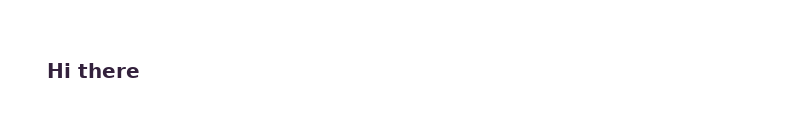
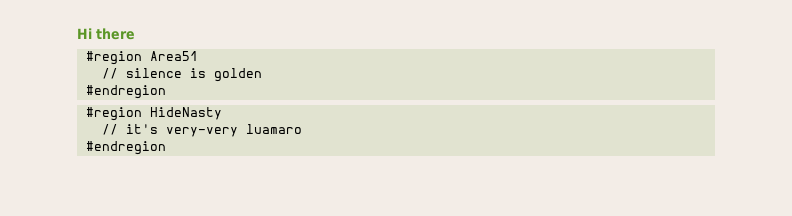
+ #region Area51
+ // silence is golden
+ #endregion
+ #region HideNasty
+ // it's very-very luamaro
+ #endregion

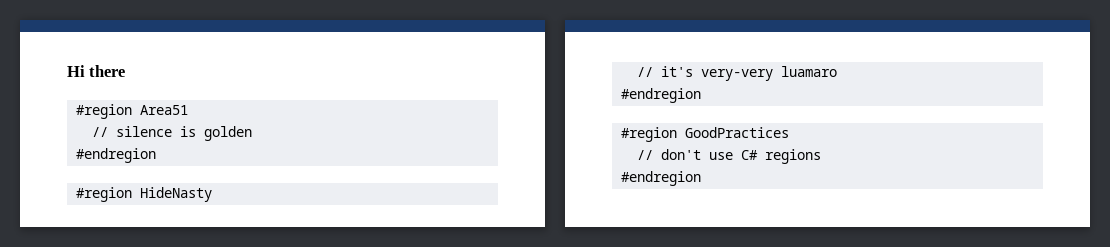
+ #region GoodPractices
+ // don't use C# regions
+ #endregion

